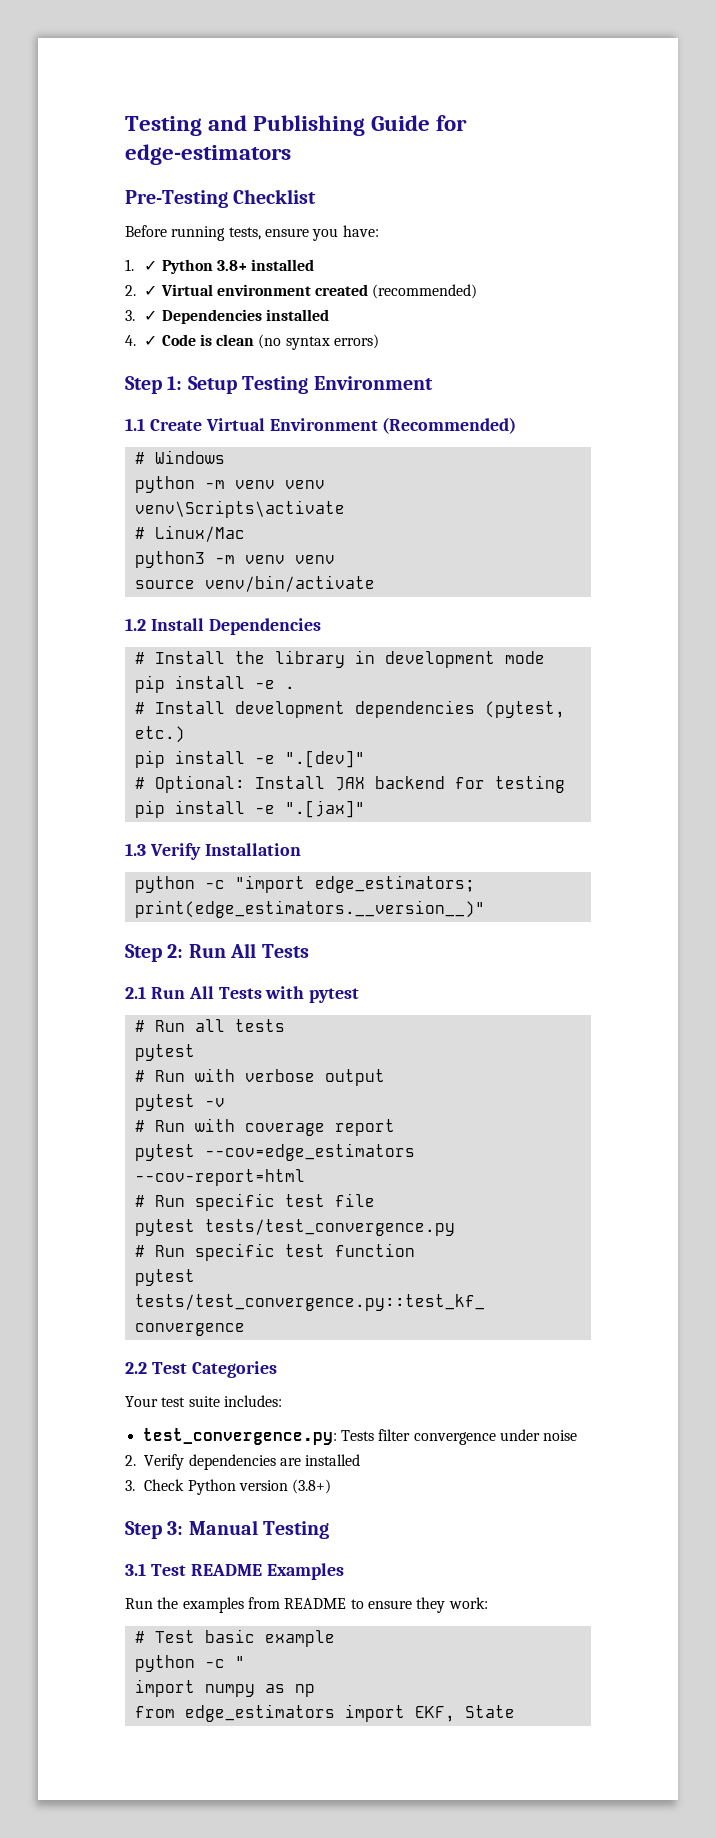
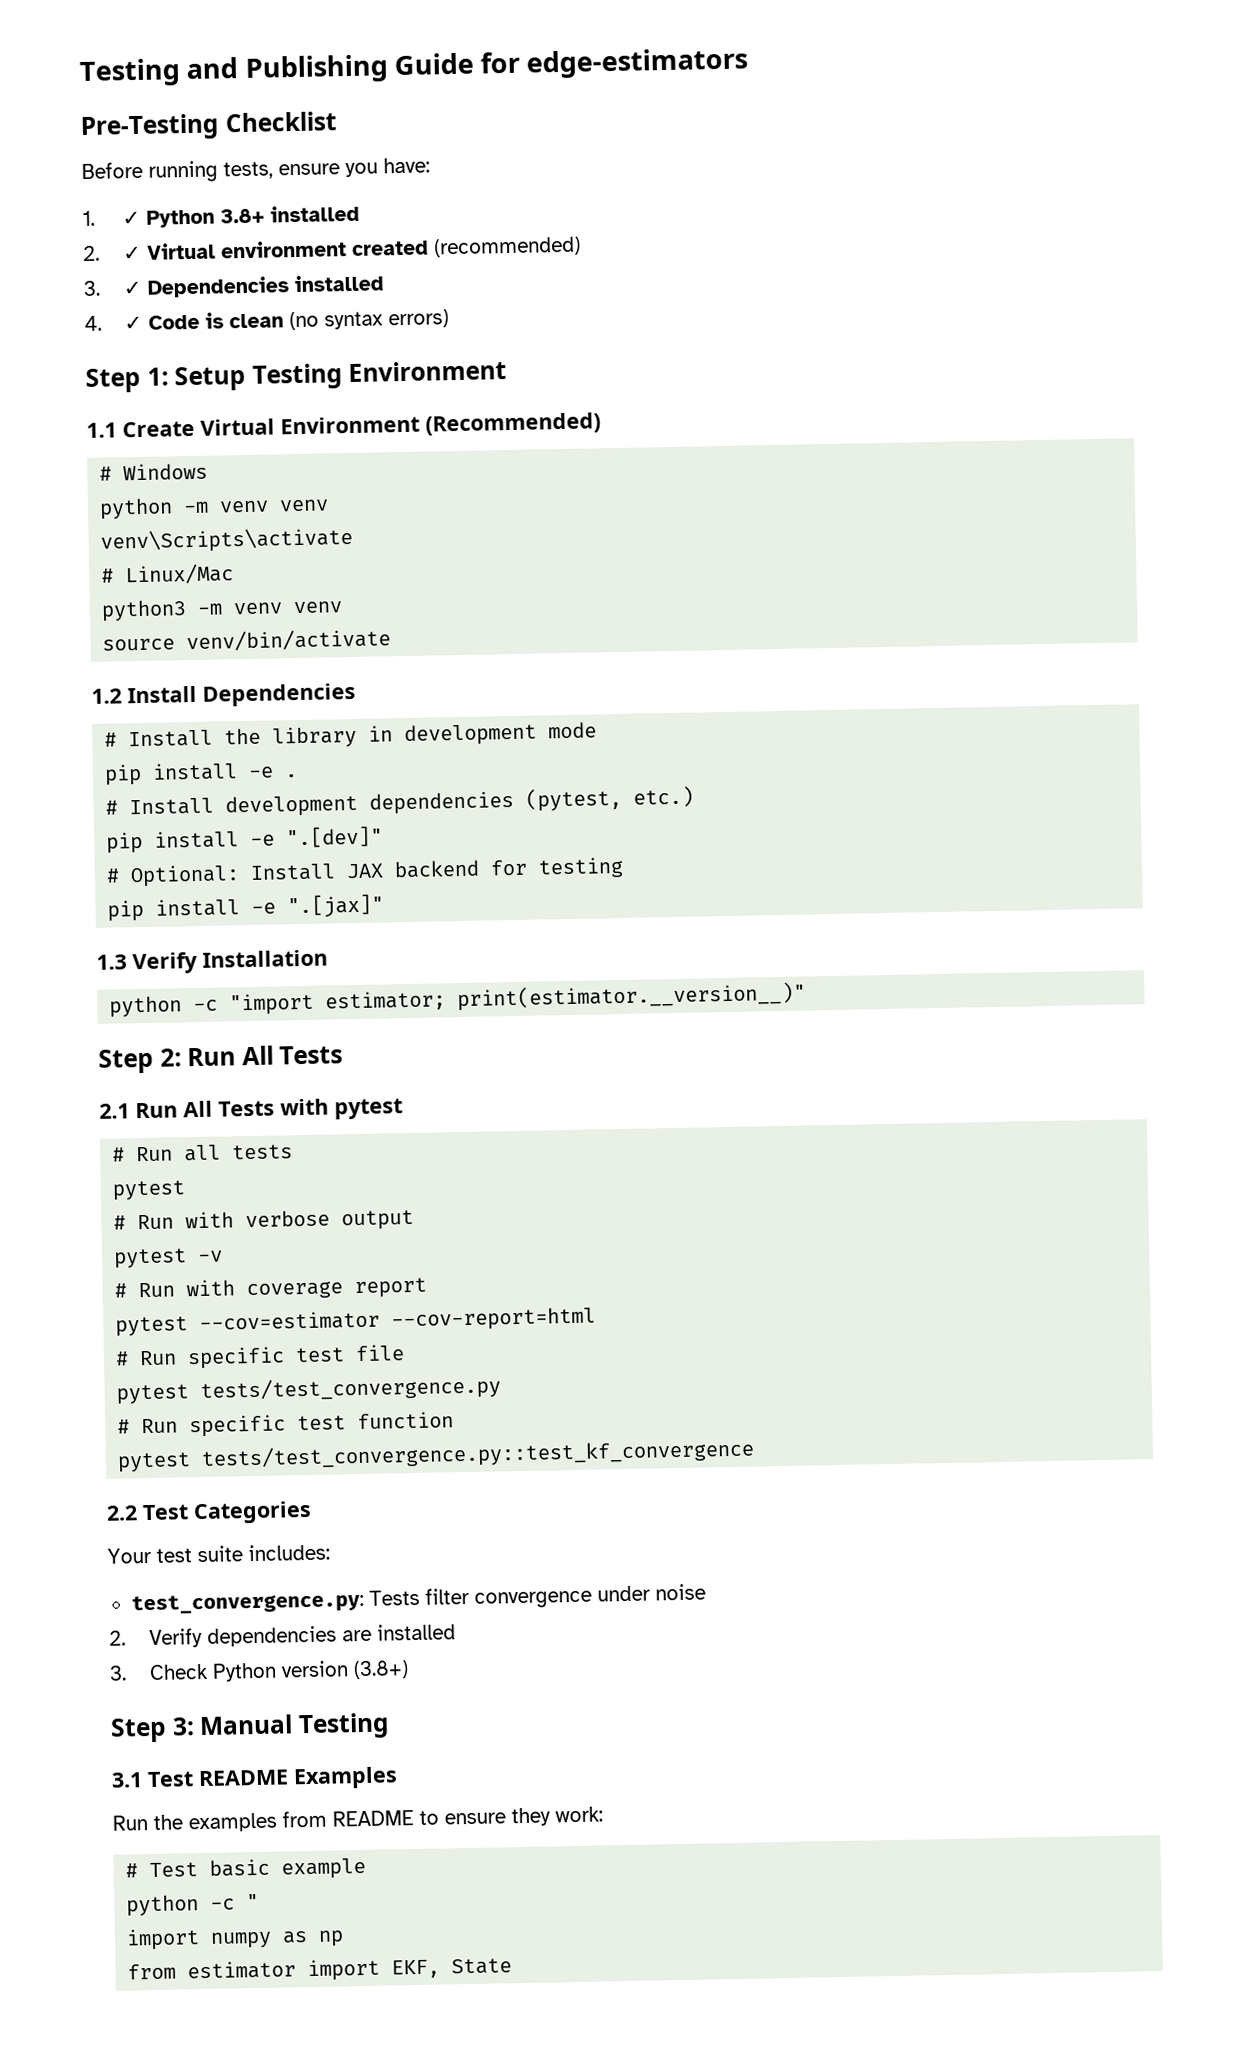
- python -c "import edge_estimators; print(edge_estimators.__version__)"
+ python -c "import estimator; print(estimator.__version__)"
- pytest --cov=edge_estimators --cov-report=html
+ pytest --cov=estimator --cov-report=html
- from edge_estimators import EKF, State
+ from estimator import EKF, State

